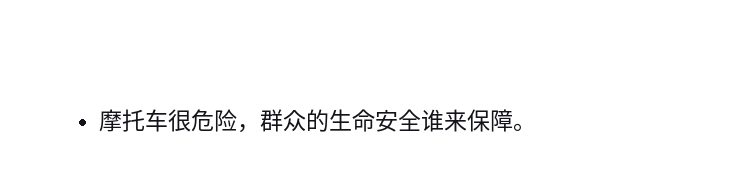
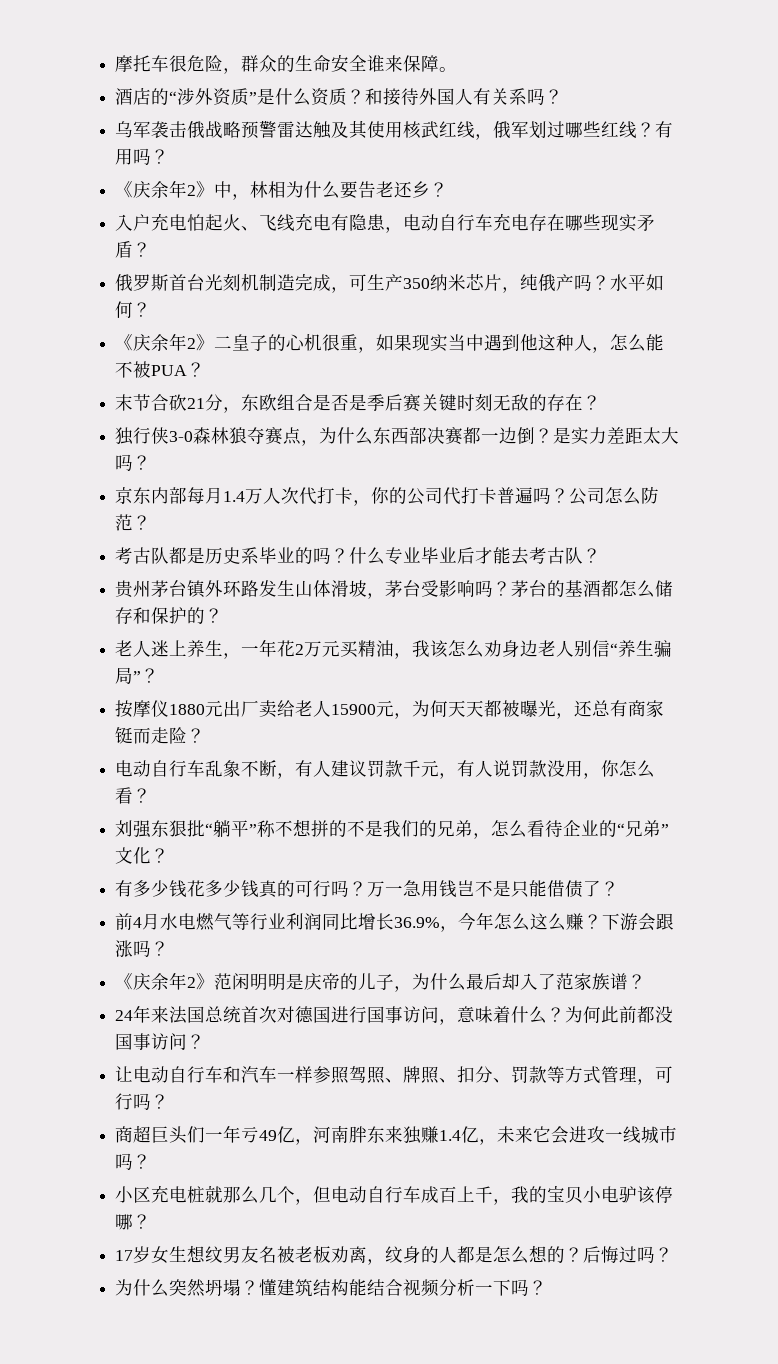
+ 酒店的“涉外资质”是什么资质？和接待外国人有关系吗？
+ 乌军袭击俄战略预警雷达触及其使用核武红线，俄军划过哪些红线？有用吗？
+ 《庆余年2》中，林相为什么要告老还乡？
+ 入户充电怕起火、飞线充电有隐患，电动自行车充电存在哪些现实矛盾？
+ 俄罗斯首台光刻机制造完成，可生产350纳米芯片，纯俄产吗？水平如何？
+ 《庆余年2》二皇子的心机很重，如果现实当中遇到他这种人，怎么能不被PUA？
+ 末节合砍21分，东欧组合是否是季后赛关键时刻无敌的存在？
+ 独行侠3-0森林狼夺赛点，为什么东西部决赛都一边倒？是实力差距太大吗？
+ 京东内部每月1.4万人次代打卡，你的公司代打卡普遍吗？公司怎么防范？
+ 考古队都是历史系毕业的吗？什么专业毕业后才能去考古队？
+ 贵州茅台镇外环路发生山体滑坡，茅台受影响吗？茅台的基酒都怎么储存和保护的？
+ 老人迷上养生，一年花2万元买精油，我该怎么劝身边老人别信“养生骗局”？
+ 按摩仪1880元出厂卖给老人15900元，为何天天都被曝光，还总有商家铤而走险？
+ 电动自行车乱象不断，有人建议罚款千元，有人说罚款没用，你怎么看？
+ 刘强东狠批“躺平”称不想拼的不是我们的兄弟，怎么看待企业的“兄弟”文化？
+ 有多少钱花多少钱真的可行吗？万一急用钱岂不是只能借债了？
+ 前4月水电燃气等行业利润同比增长36.9%，今年怎么这么赚？下游会跟涨吗？
+ 《庆余年2》范闲明明是庆帝的儿子，为什么最后却入了范家族谱？
+ 24年来法国总统首次对德国进行国事访问，意味着什么？为何此前都没国事访问？
+ 让电动自行车和汽车一样参照驾照、牌照、扣分、罚款等方式管理，可行吗？
+ 商超巨头们一年亏49亿，河南胖东来独赚1.4亿，未来它会进攻一线城市吗？
+ 小区充电桩就那么几个，但电动自行车成百上千，我的宝贝小电驴该停哪？
+ 17岁女生想纹男友名被老板劝离，纹身的人都是怎么想的？后悔过吗？
+ 为什么突然坍塌？懂建筑结构能结合视频分析一下吗？

